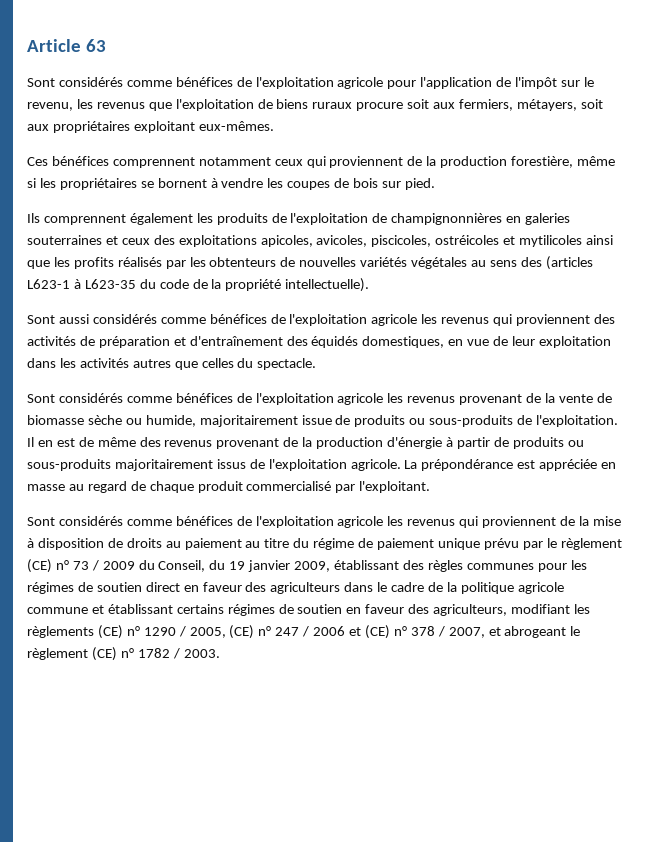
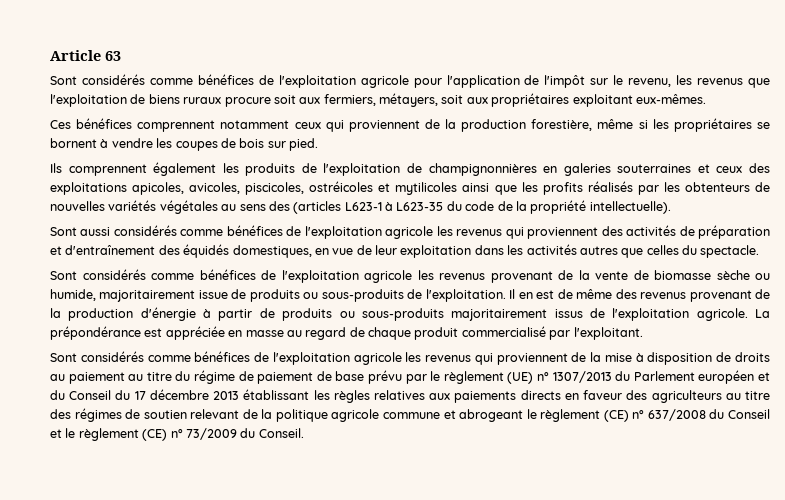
- Sont considérés comme bénéfices de l'exploitation agricole les revenus qui proviennent de la mise à disposition de droits au paiement au titre du régime de paiement unique prévu par le règlement (CE) n° 73 / 2009 du Conseil, du 19 janvier 2009, établissant des règles communes pour les régimes de soutien direct en faveur des agriculteurs dans le cadre de la politique agricole commune et établissant certains régimes de soutien en faveur des agriculteurs, modifiant les règlements (CE) n° 1290 / 2005, (CE) n° 247 / 2006 et (CE) n° 378 / 2007, et abrogeant le règlement (CE) n° 1782 / 2003.
+ Sont considérés comme bénéfices de l'exploitation agricole les revenus qui proviennent de la mise à disposition de droits au paiement au titre du régime de paiement de base prévu par le règlement (UE) n° 1307/2013 du Parlement européen et du Conseil du 17 décembre 2013 établissant les règles relatives aux paiements directs en faveur des agriculteurs au titre des régimes de soutien relevant de la politique agricole commune et abrogeant le règlement (CE) n° 637/2008 du Conseil et le règlement (CE) n° 73/2009 du Conseil.

